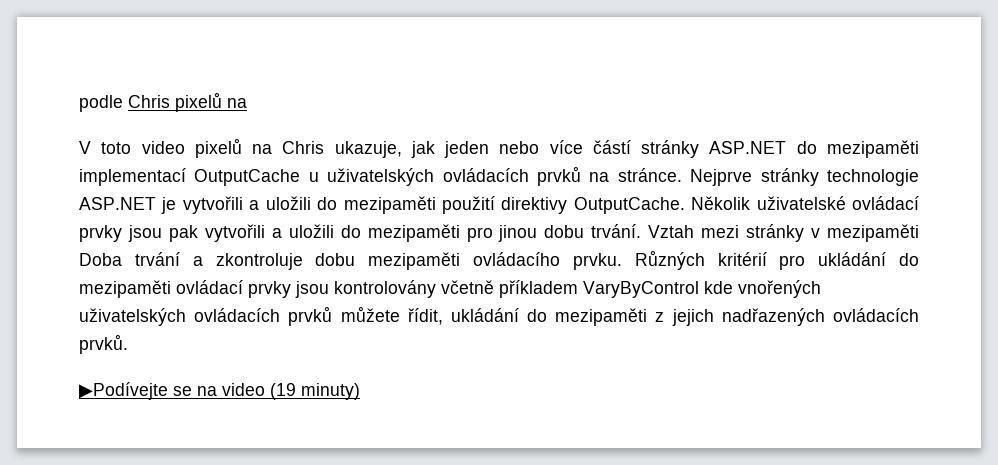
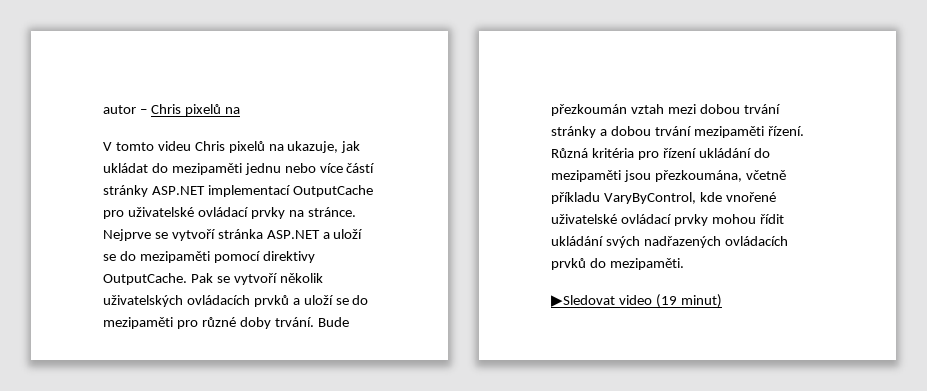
- podle Chris pixelů na
+ autor – Chris pixelů na
- V toto video pixelů na Chris ukazuje, jak jeden nebo více částí stránky ASP.NET do mezipaměti implementací OutputCache u uživatelských ovládacích prvků na stránce. Nejprve stránky technologie ASP.NET je vytvořili a uložili do mezipaměti použití direktivy OutputCache. Několik uživatelské ovládací prvky jsou pak vytvořili a uložili do mezipaměti pro jinou dobu trvání. Vztah mezi stránky v mezipaměti Doba trvání a zkontroluje dobu mezipaměti ovládacího prvku. Různých kritérií pro ukládání do mezipaměti ovládací prvky jsou kontrolovány včetně příkladem VaryByControl kde vnořených uživatelských ovládacích prvků můžete řídit, ukládání do mezipaměti z jejich nadřazených ovládacích prvků.
- ▶Podívejte se na video (19 minuty)
+ V tomto videu Chris pixelů na ukazuje, jak ukládat do mezipaměti jednu nebo více částí stránky ASP.NET implementací OutputCache pro uživatelské ovládací prvky na stránce. Nejprve se vytvoří stránka ASP.NET a uloží se do mezipaměti pomocí direktivy OutputCache. Pak se vytvoří několik uživatelských ovládacích prvků a uloží se do mezipaměti pro různé doby trvání. Bude přezkoumán vztah mezi dobou trvání stránky a dobou trvání mezipaměti řízení. Různá kritéria pro řízení ukládání do mezipaměti jsou přezkoumána, včetně příkladu VaryByControl, kde vnořené uživatelské ovládací prvky mohou řídit ukládání svých nadřazených ovládacích prvků do mezipaměti.
+ ▶Sledovat video (19 minut)

